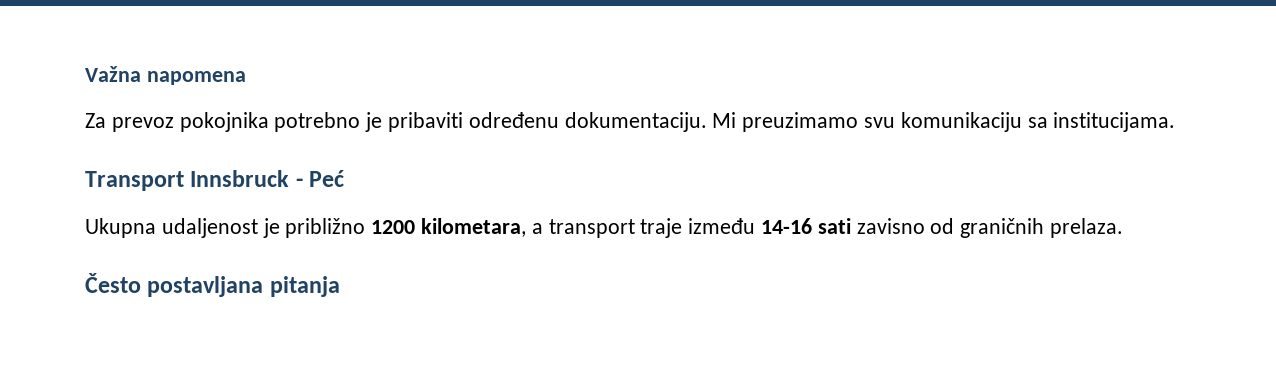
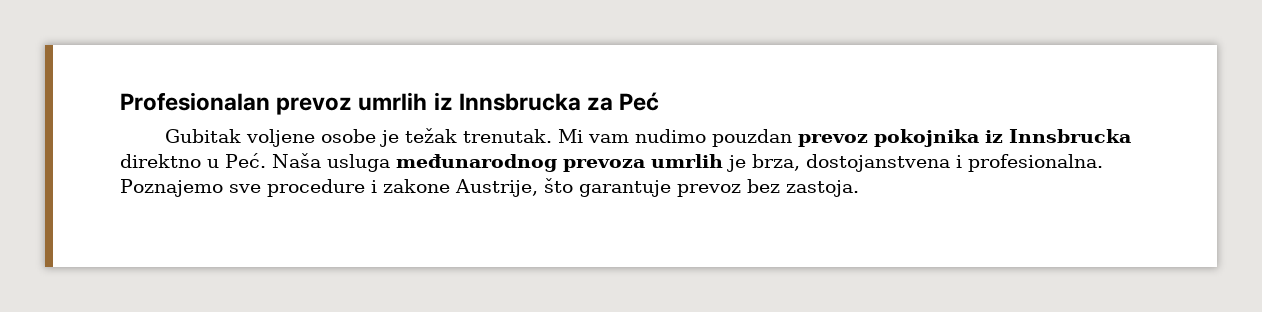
- Važna napomena
- Za prevoz pokojnika potrebno je pribaviti određenu dokumentaciju. Mi preuzimamo svu komunikaciju sa institucijama.
- Transport Innsbruck - Peć
- Ukupna udaljenost je približno 1200 kilometara, a transport traje između 14-16 sati zavisno od graničnih prelaza.
- Često postavljana pitanja
+ Profesionalan prevoz umrlih iz Innsbrucka za Peć
+ Gubitak voljene osobe je težak trenutak. Mi vam nudimo pouzdan prevoz pokojnika iz Innsbrucka direktno u Peć. Naša usluga međunarodnog prevoza umrlih je brza, dostojanstvena i profesionalna. Poznajemo sve procedure i zakone Austrije, što garantuje prevoz bez zastoja.

